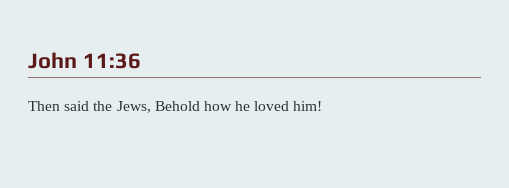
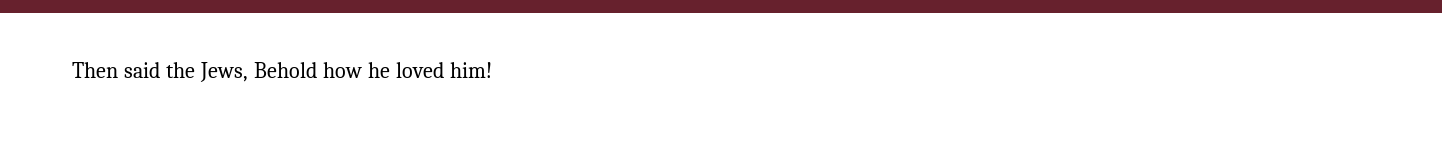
- John 11:36

